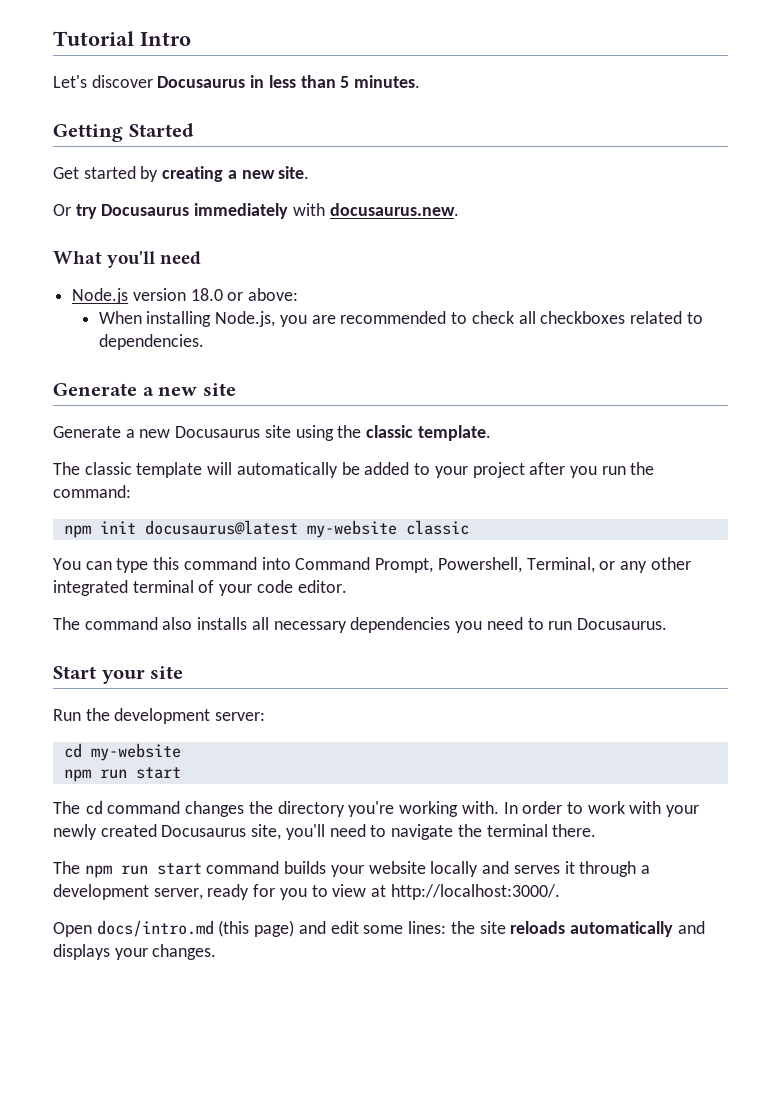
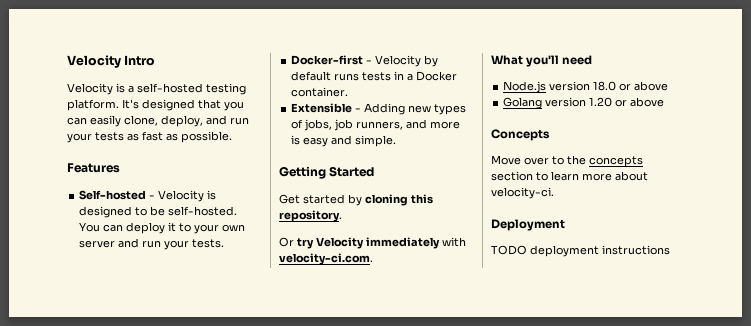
- Tutorial Intro
+ Velocity Intro
- Let's discover Docusaurus in less than 5 minutes.
+ Velocity is a self-hosted testing platform. It's designed that you can easily clone, deploy, and run your tests as fast as possible.
+ Features
+ Self-hosted - Velocity is designed to be self-hosted. You can deploy it to your own server and run your tests.
+ Docker-first - Velocity by default runs tests in a Docker container.
+ Extensible - Adding new types of jobs, job runners, and more is easy and simple.
- Get started by creating a new site.
+ Get started by cloning this repository.
- Or try Docusaurus immediately with docusaurus.new.
+ Or try Velocity immediately with velocity-ci.com.
- Node.js version 18.0 or above:
- When installing Node.js, you are recommended to check all checkboxes related to dependencies.
- Generate a new site
- Generate a new Docusaurus site using the classic template.
- The classic template will automatically be added to your project after you run the command:
- npm init docusaurus@latest my-website classic
- You can type this command into Command Prompt, Powershell, Terminal, or any other integrated terminal of your code editor.
- The command also installs all necessary dependencies you need to run Docusaurus.
- Start your site
- Run the development server:
- cd my-website
- npm run start
- The cd command changes the directory you're working with. In order to work with your newly created Docusaurus site, you'll need to navigate the terminal there.
- The npm run start command builds your website locally and serves it through a development server, ready for you to view at http://localhost:3000/.
- Open docs/intro.md (this page) and edit some lines: the site reloads automatically and displays your changes.
+ Node.js version 18.0 or above
+ Golang version 1.20 or above
+ Concepts
+ Move over to the concepts section to learn more about velocity-ci.
+ Deployment
+ TODO deployment instructions

